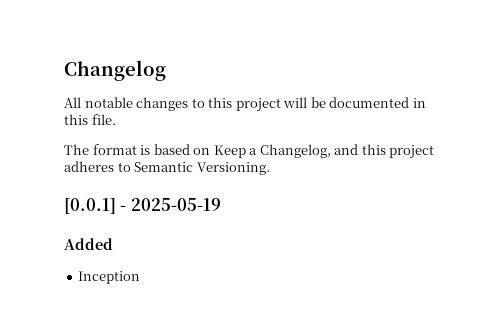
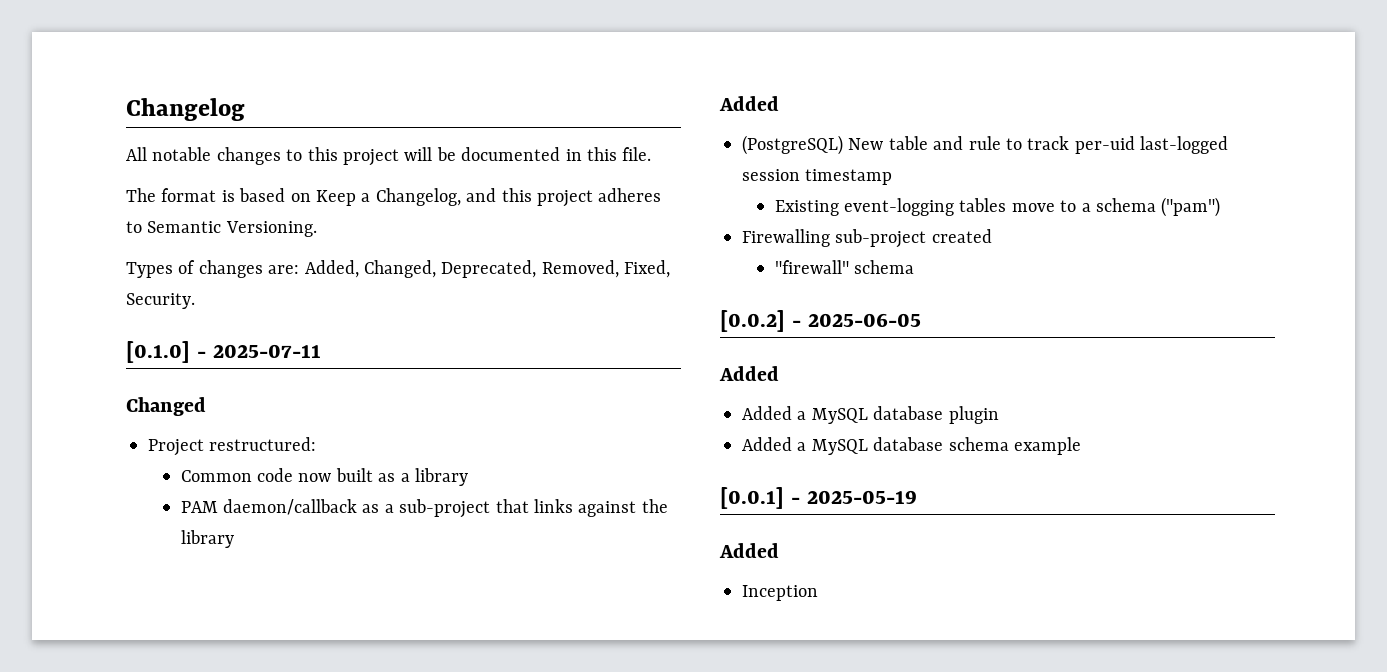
+ Types of changes are: Added, Changed, Deprecated, Removed, Fixed, Security.
+ [0.1.0] - 2025-07-11
+ Changed
+ Project restructured:
+ Common code now built as a library
+ PAM daemon/callback as a sub-project that links against the library
+ Added
+ (PostgreSQL) New table and rule to track per-uid last-logged session timestamp
+ Existing event-logging tables move to a schema ("pam")
+ Firewalling sub-project created
+ "firewall" schema
+ [0.0.2] - 2025-06-05
+ Added
+ Added a MySQL database plugin
+ Added a MySQL database schema example

